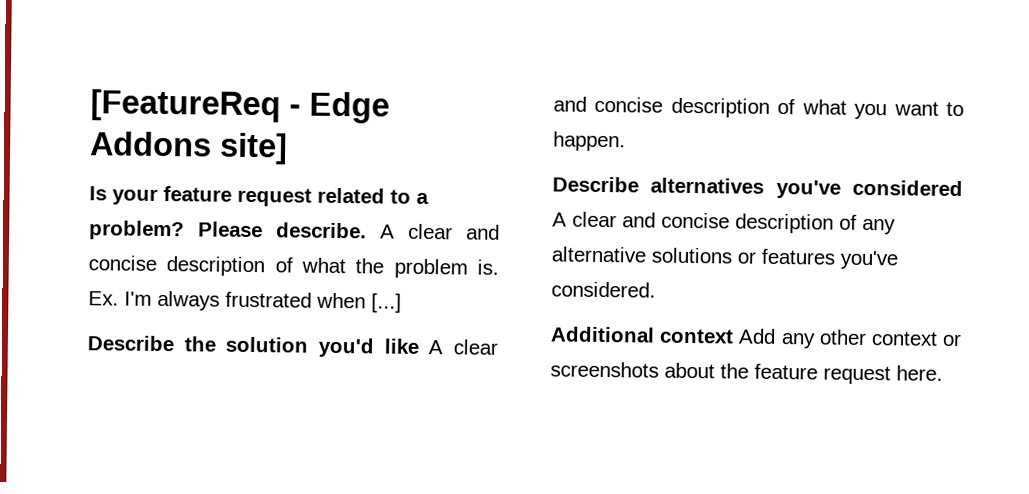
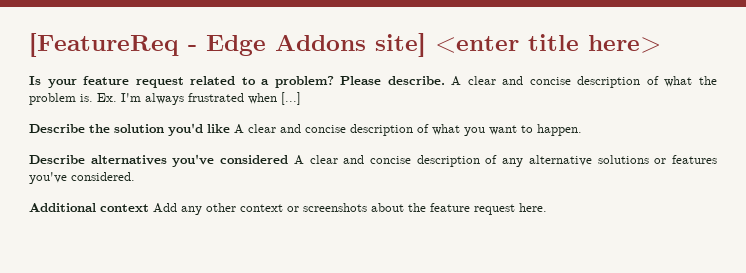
- [FeatureReq - Edge Addons site]
+ [FeatureReq - Edge Addons site] <enter title here>

